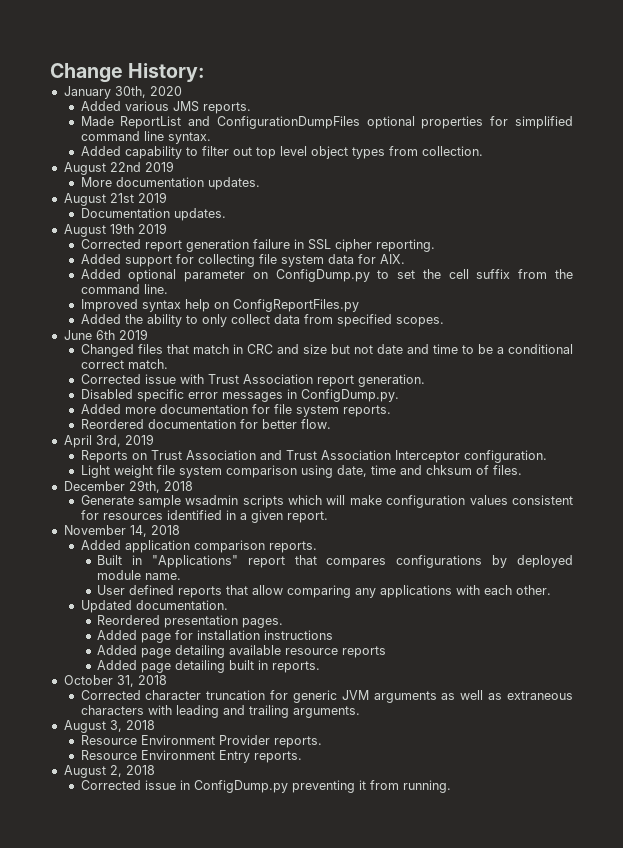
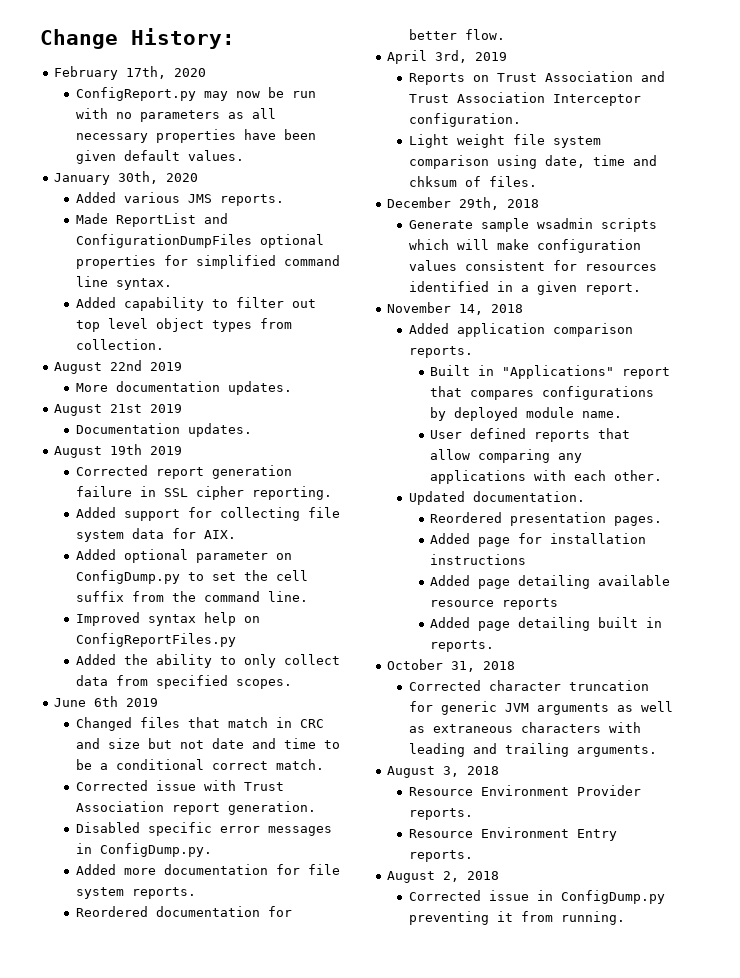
+ February 17th, 2020
+ ConfigReport.py may now be run with no parameters as all necessary properties have been given default values.

